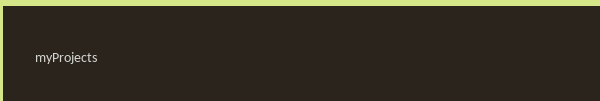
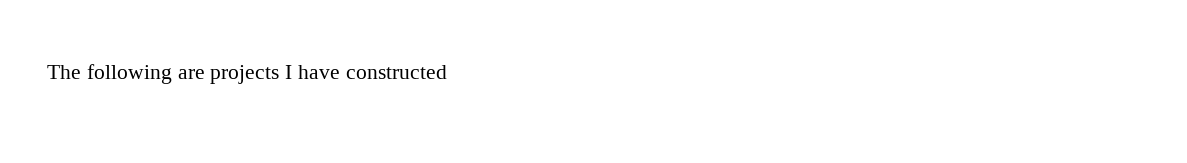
- myProjects
+ The following are projects I have constructed

